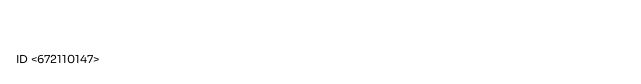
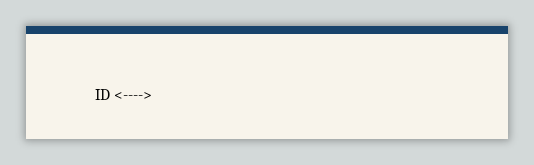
- ID <672110147>
+ ID <---->

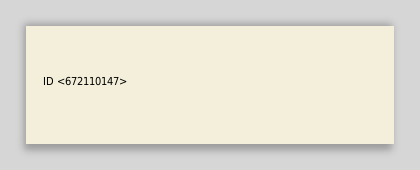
- ID <---->
+ ID <672110147>

